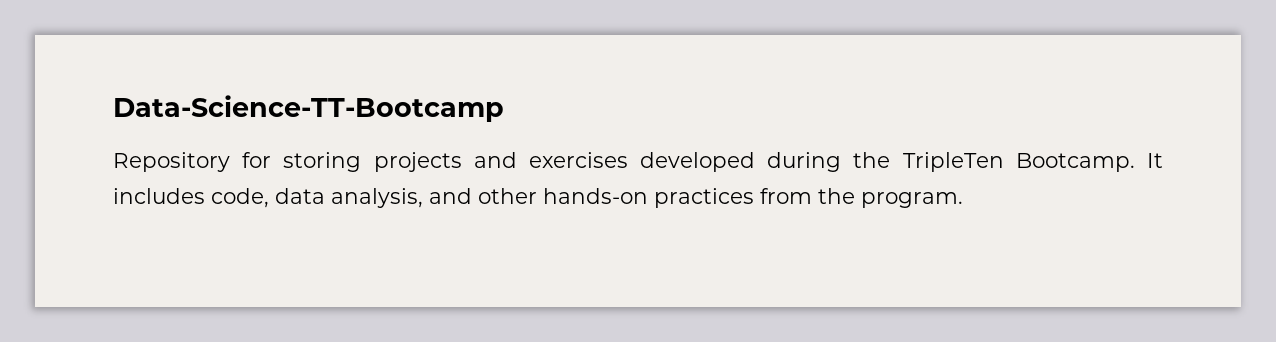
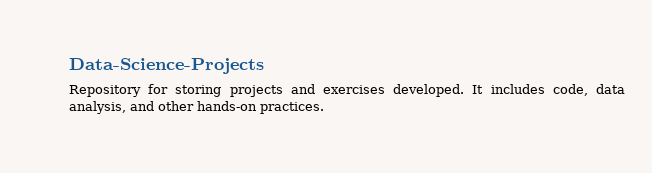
- Data-Science-TT-Bootcamp
+ Data-Science-Projects
- Repository for storing projects and exercises developed during the TripleTen Bootcamp.
+ Repository for storing projects and exercises developed.
- It includes code, data analysis, and other hands-on practices from the program.
+ It includes code, data analysis, and other hands-on practices.

